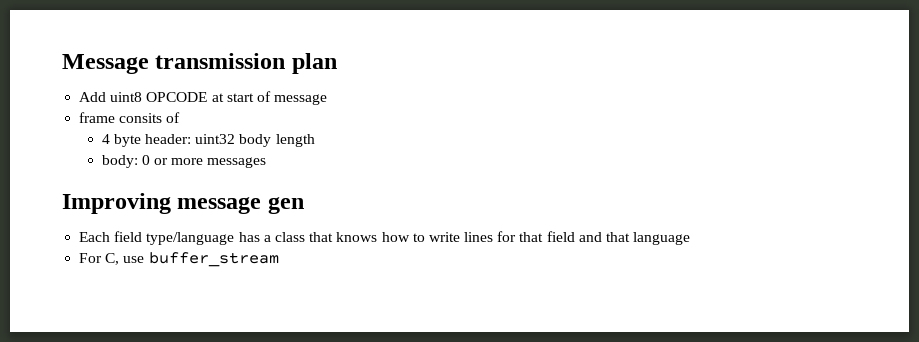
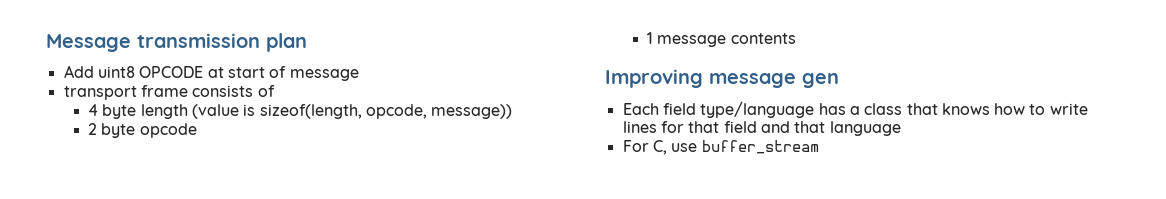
- frame consits of
+ transport frame consists of
- 4 byte header: uint32 body length
- body: 0 or more messages
+ 4 byte length (value is sizeof(length, opcode, message))
+ 2 byte opcode
+ 1 message contents

